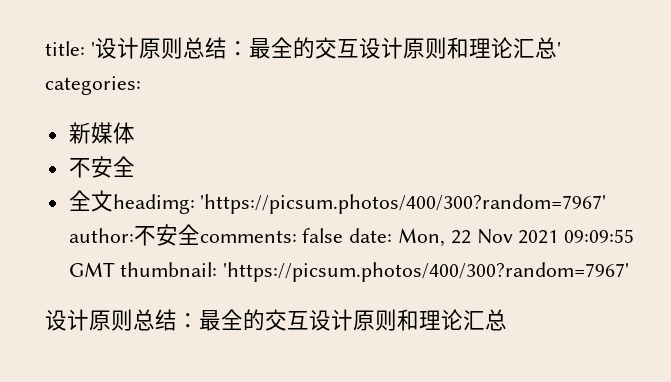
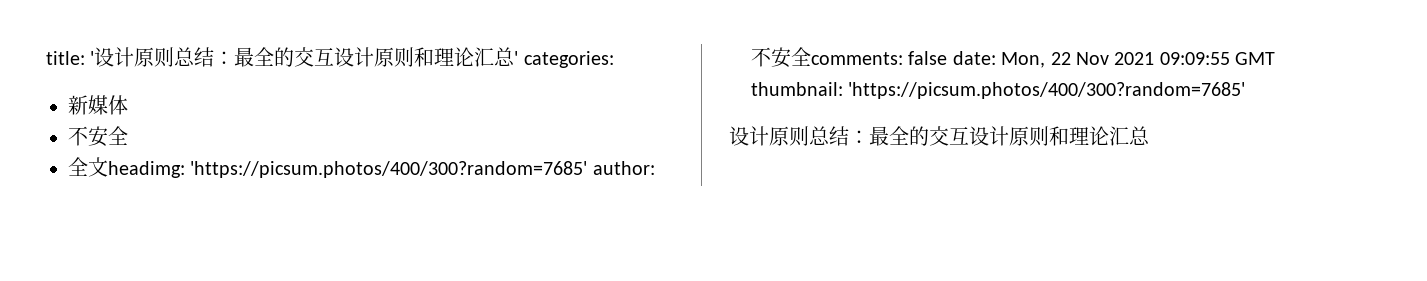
- 全文headimg: 'https://picsum.photos/400/300?random=7967' author:不安全comments: false date: Mon, 22 Nov 2021 09:09:55 GMT thumbnail: 'https://picsum.photos/400/300?random=7967'
+ 全文headimg: 'https://picsum.photos/400/300?random=7685' author:不安全comments: false date: Mon, 22 Nov 2021 09:09:55 GMT thumbnail: 'https://picsum.photos/400/300?random=7685'

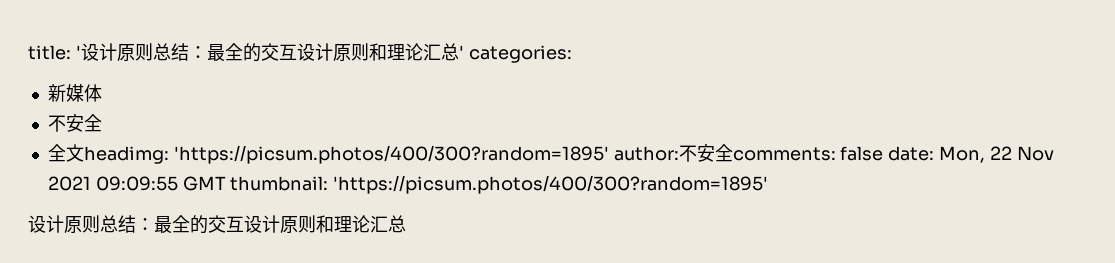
- 全文headimg: 'https://picsum.photos/400/300?random=7685' author:不安全comments: false date: Mon, 22 Nov 2021 09:09:55 GMT thumbnail: 'https://picsum.photos/400/300?random=7685'
+ 全文headimg: 'https://picsum.photos/400/300?random=1895' author:不安全comments: false date: Mon, 22 Nov 2021 09:09:55 GMT thumbnail: 'https://picsum.photos/400/300?random=1895'

